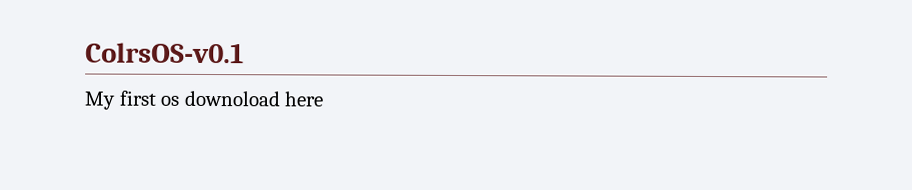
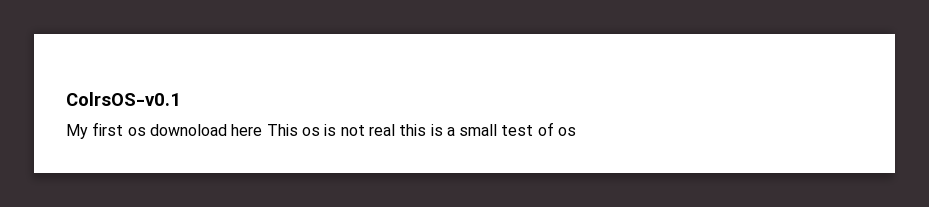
- My first os downoload here
+ My first os downoload here This os is not real this is a small test of os

